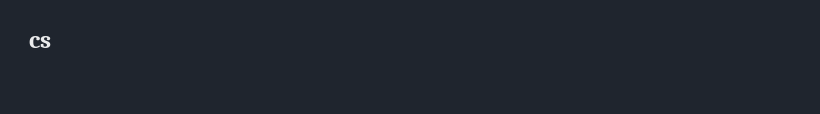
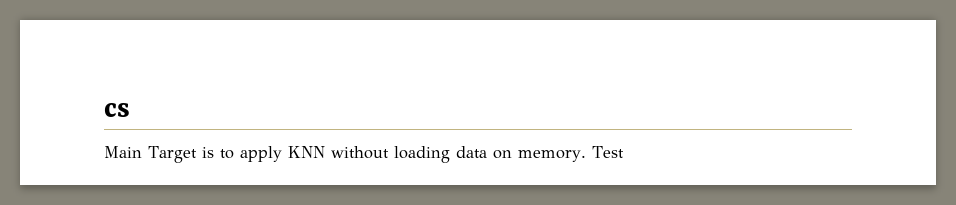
+ Main Target is to apply KNN without loading data on memory. Test

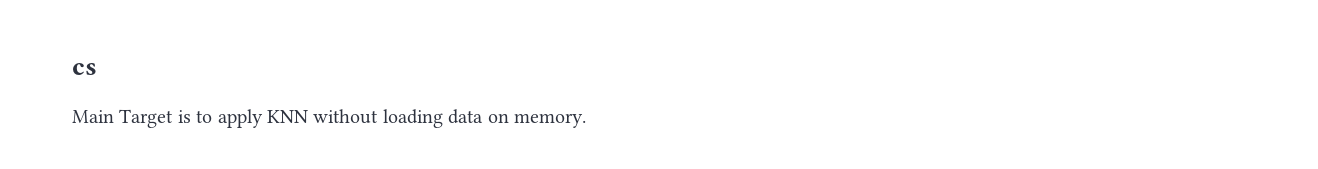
- Test

